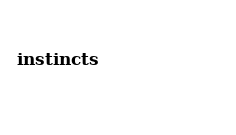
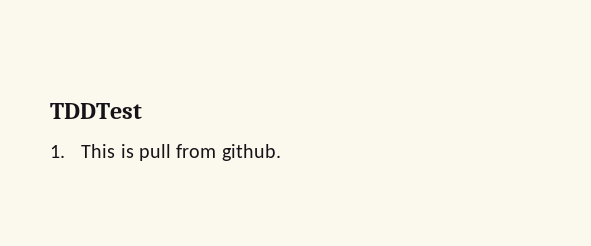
- instincts
+ TDDTest
+ 1. This is pull from github.

